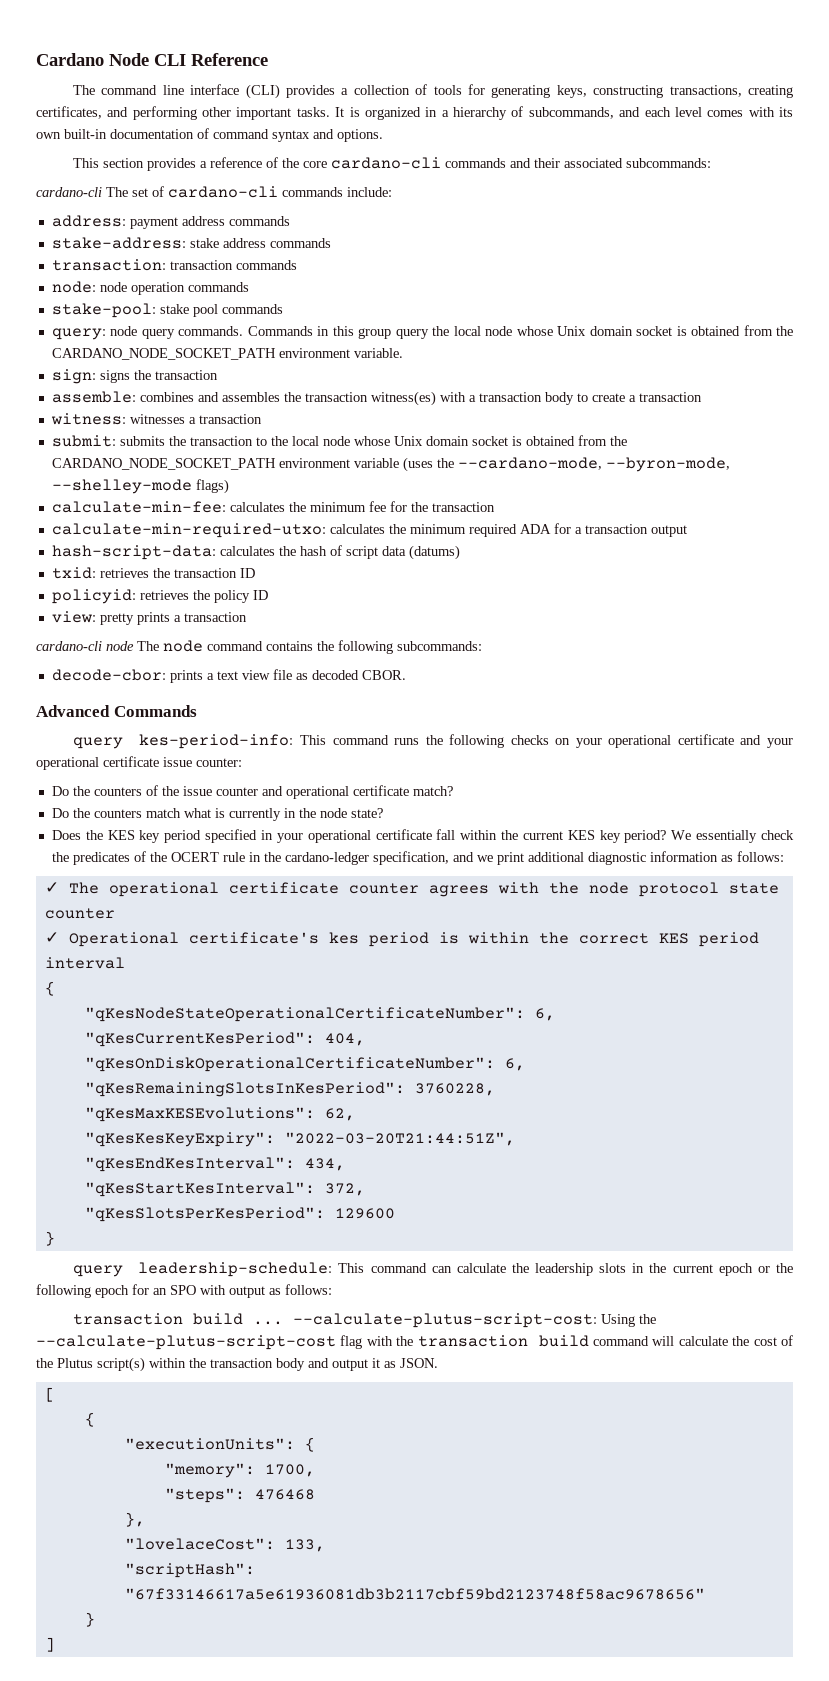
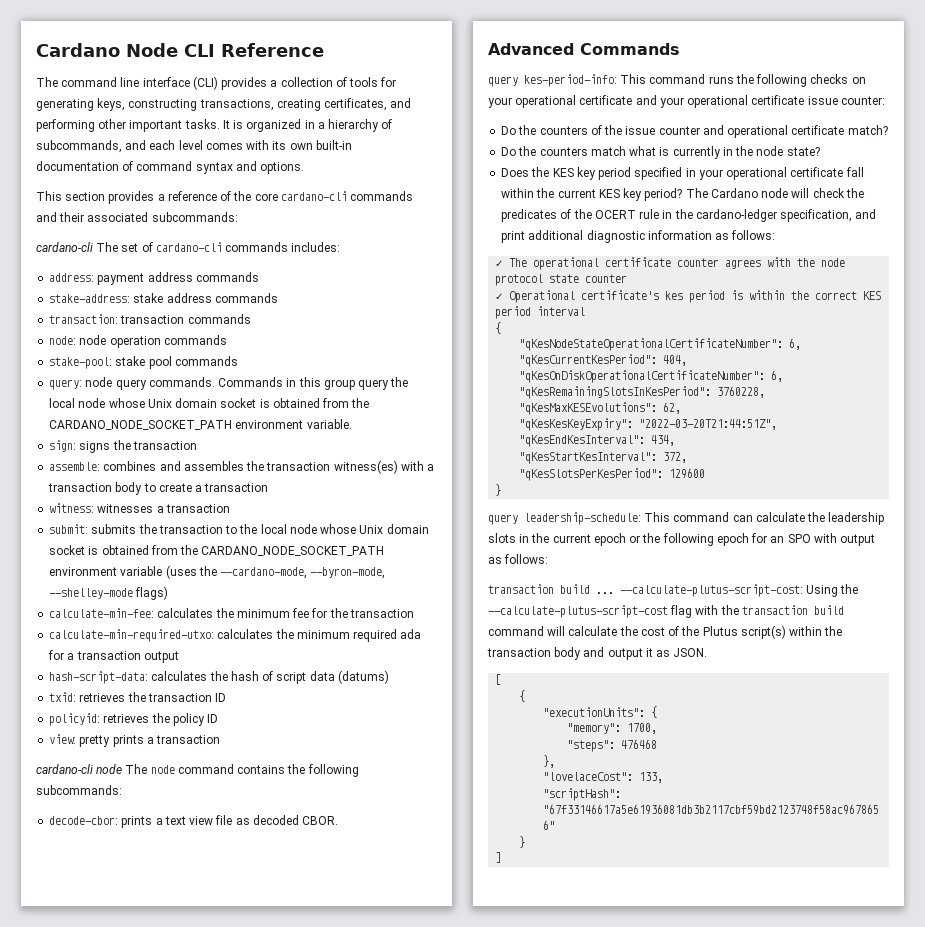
- cardano-cli The set of cardano-cli commands include:
+ cardano-cli The set of cardano-cli commands includes:
- calculate-min-required-utxo: calculates the minimum required ADA for a transaction output
+ calculate-min-required-utxo: calculates the minimum required ada for a transaction output
- We essentially check the predicates of the OCERT rule in the cardano-ledger specification, and we print additional diagnostic information as follows:
+ The Cardano node will check the predicates of the OCERT rule in the cardano-ledger specification, and print additional diagnostic information as follows:

